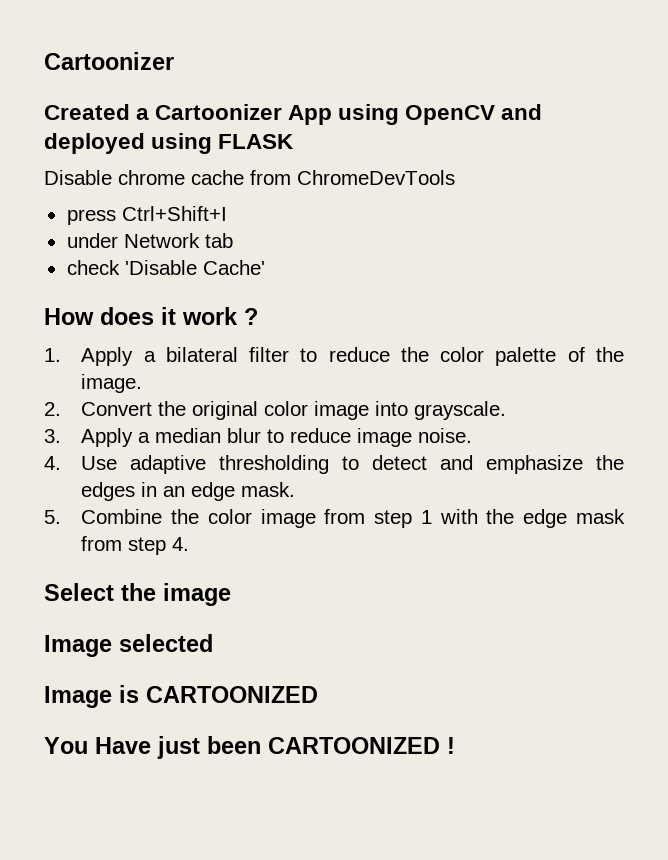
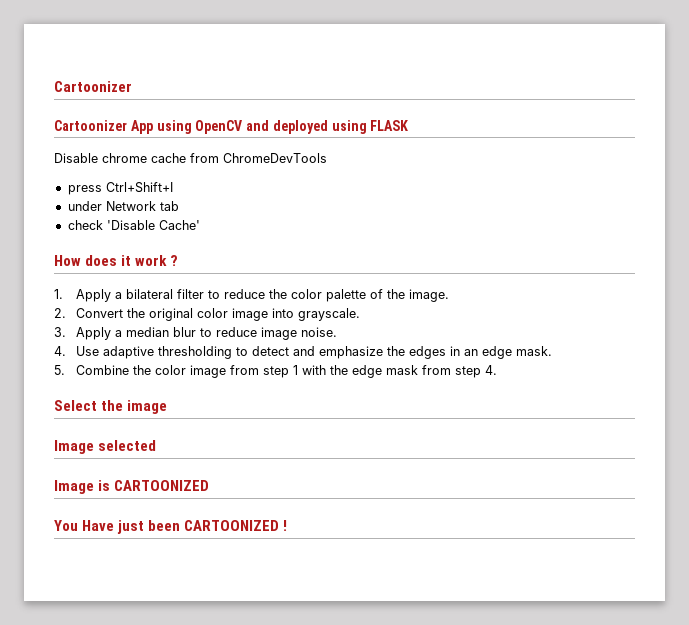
- Created a Cartoonizer App using OpenCV and deployed using FLASK
+ Cartoonizer App using OpenCV and deployed using FLASK

